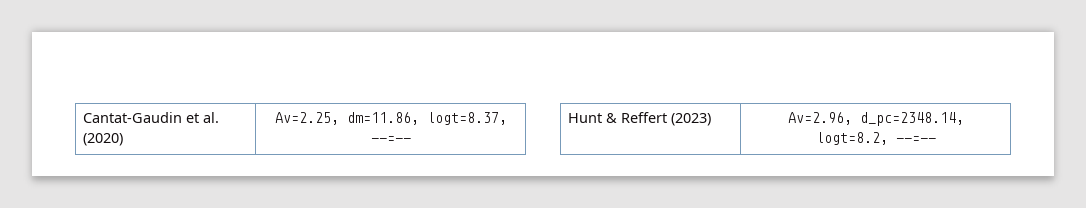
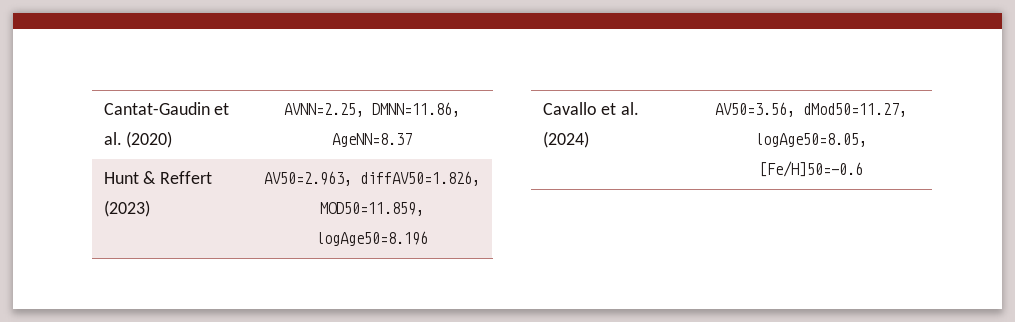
- Cantat-Gaudin et al. (2020) | Av=2.25, dm=11.86, logt=8.37, --=--
+ Cantat-Gaudin et al. (2020) | AVNN=2.25, DMNN=11.86, AgeNN=8.37
- Hunt & Reffert (2023) | Av=2.96, d_pc=2348.14, logt=8.2, --=--
+ Hunt & Reffert (2023) | AV50=2.963, diffAV50=1.826, MOD50=11.859, logAge50=8.196
+ Cavallo et al. (2024) | AV50=3.56, dMod50=11.27, logAge50=8.05, [Fe/H]50=-0.6

